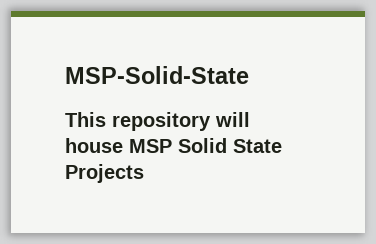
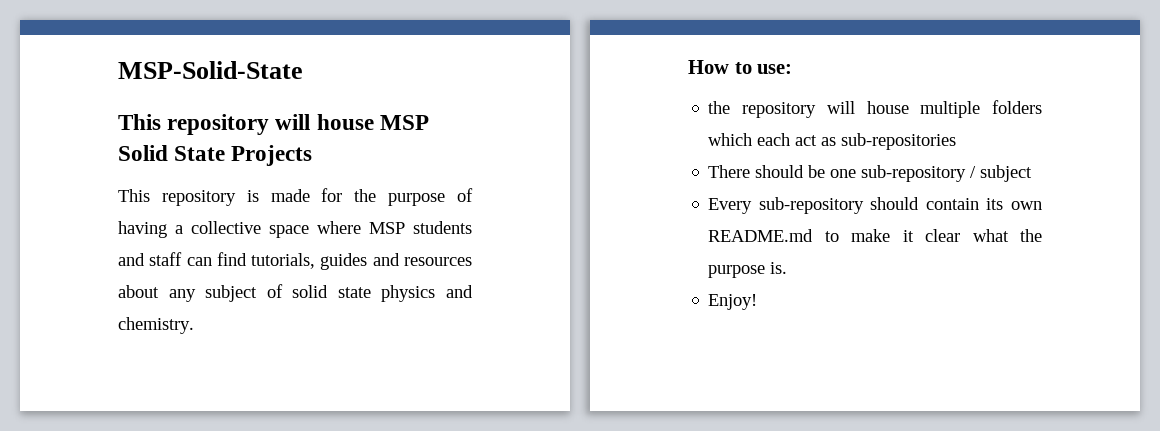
+ This repository is made for the purpose of having a collective space where MSP students and staff can find tutorials, guides and resources about any subject of solid state physics and chemistry.
+ How to use:
+ the repository will house multiple folders which each act as sub-repositories
+ There should be one sub-repository / subject
+ Every sub-repository should contain its own README.md to make it clear what the purpose is.
+ Enjoy!

